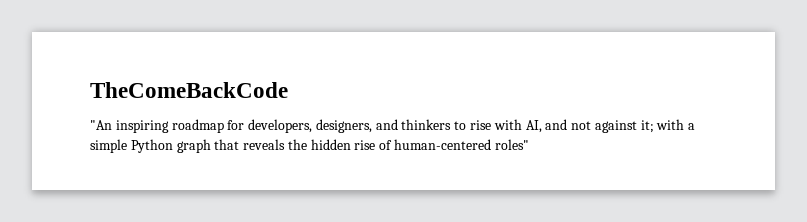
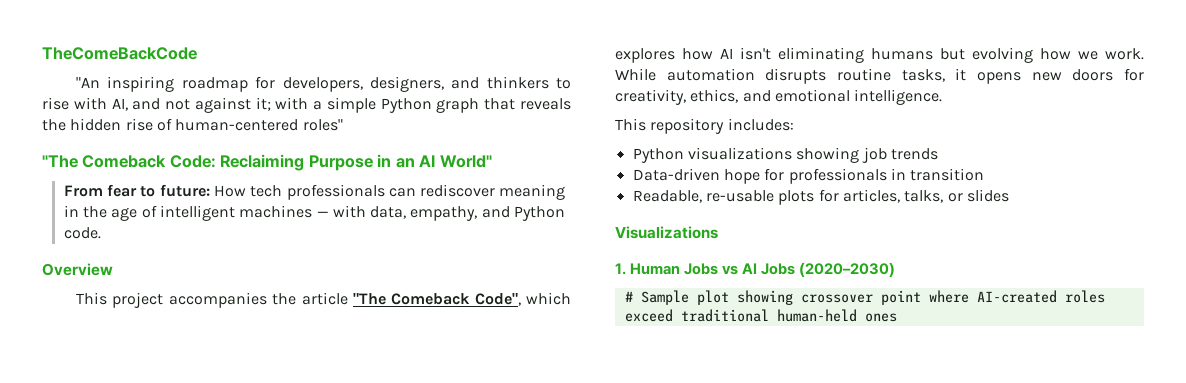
+ "The Comeback Code: Reclaiming Purpose in an AI World"
+ From fear to future: How tech professionals can rediscover meaning in the age of intelligent machines — with data, empathy, and Python code.
+ Overview
+ This project accompanies the article "The Comeback Code", which explores how AI isn't eliminating humans but evolving how we work. While automation disrupts routine tasks, it opens new doors for creativity, ethics, and emotional intelligence.
+ This repository includes:
+ Python visualizations showing job trends
+ Data-driven hope for professionals in transition
+ Readable, re-usable plots for articles, talks, or slides
+ Visualizations
+ 1. Human Jobs vs AI Jobs (2020–2030)
+ # Sample plot showing crossover point where AI-created roles exceed traditional human-held ones

